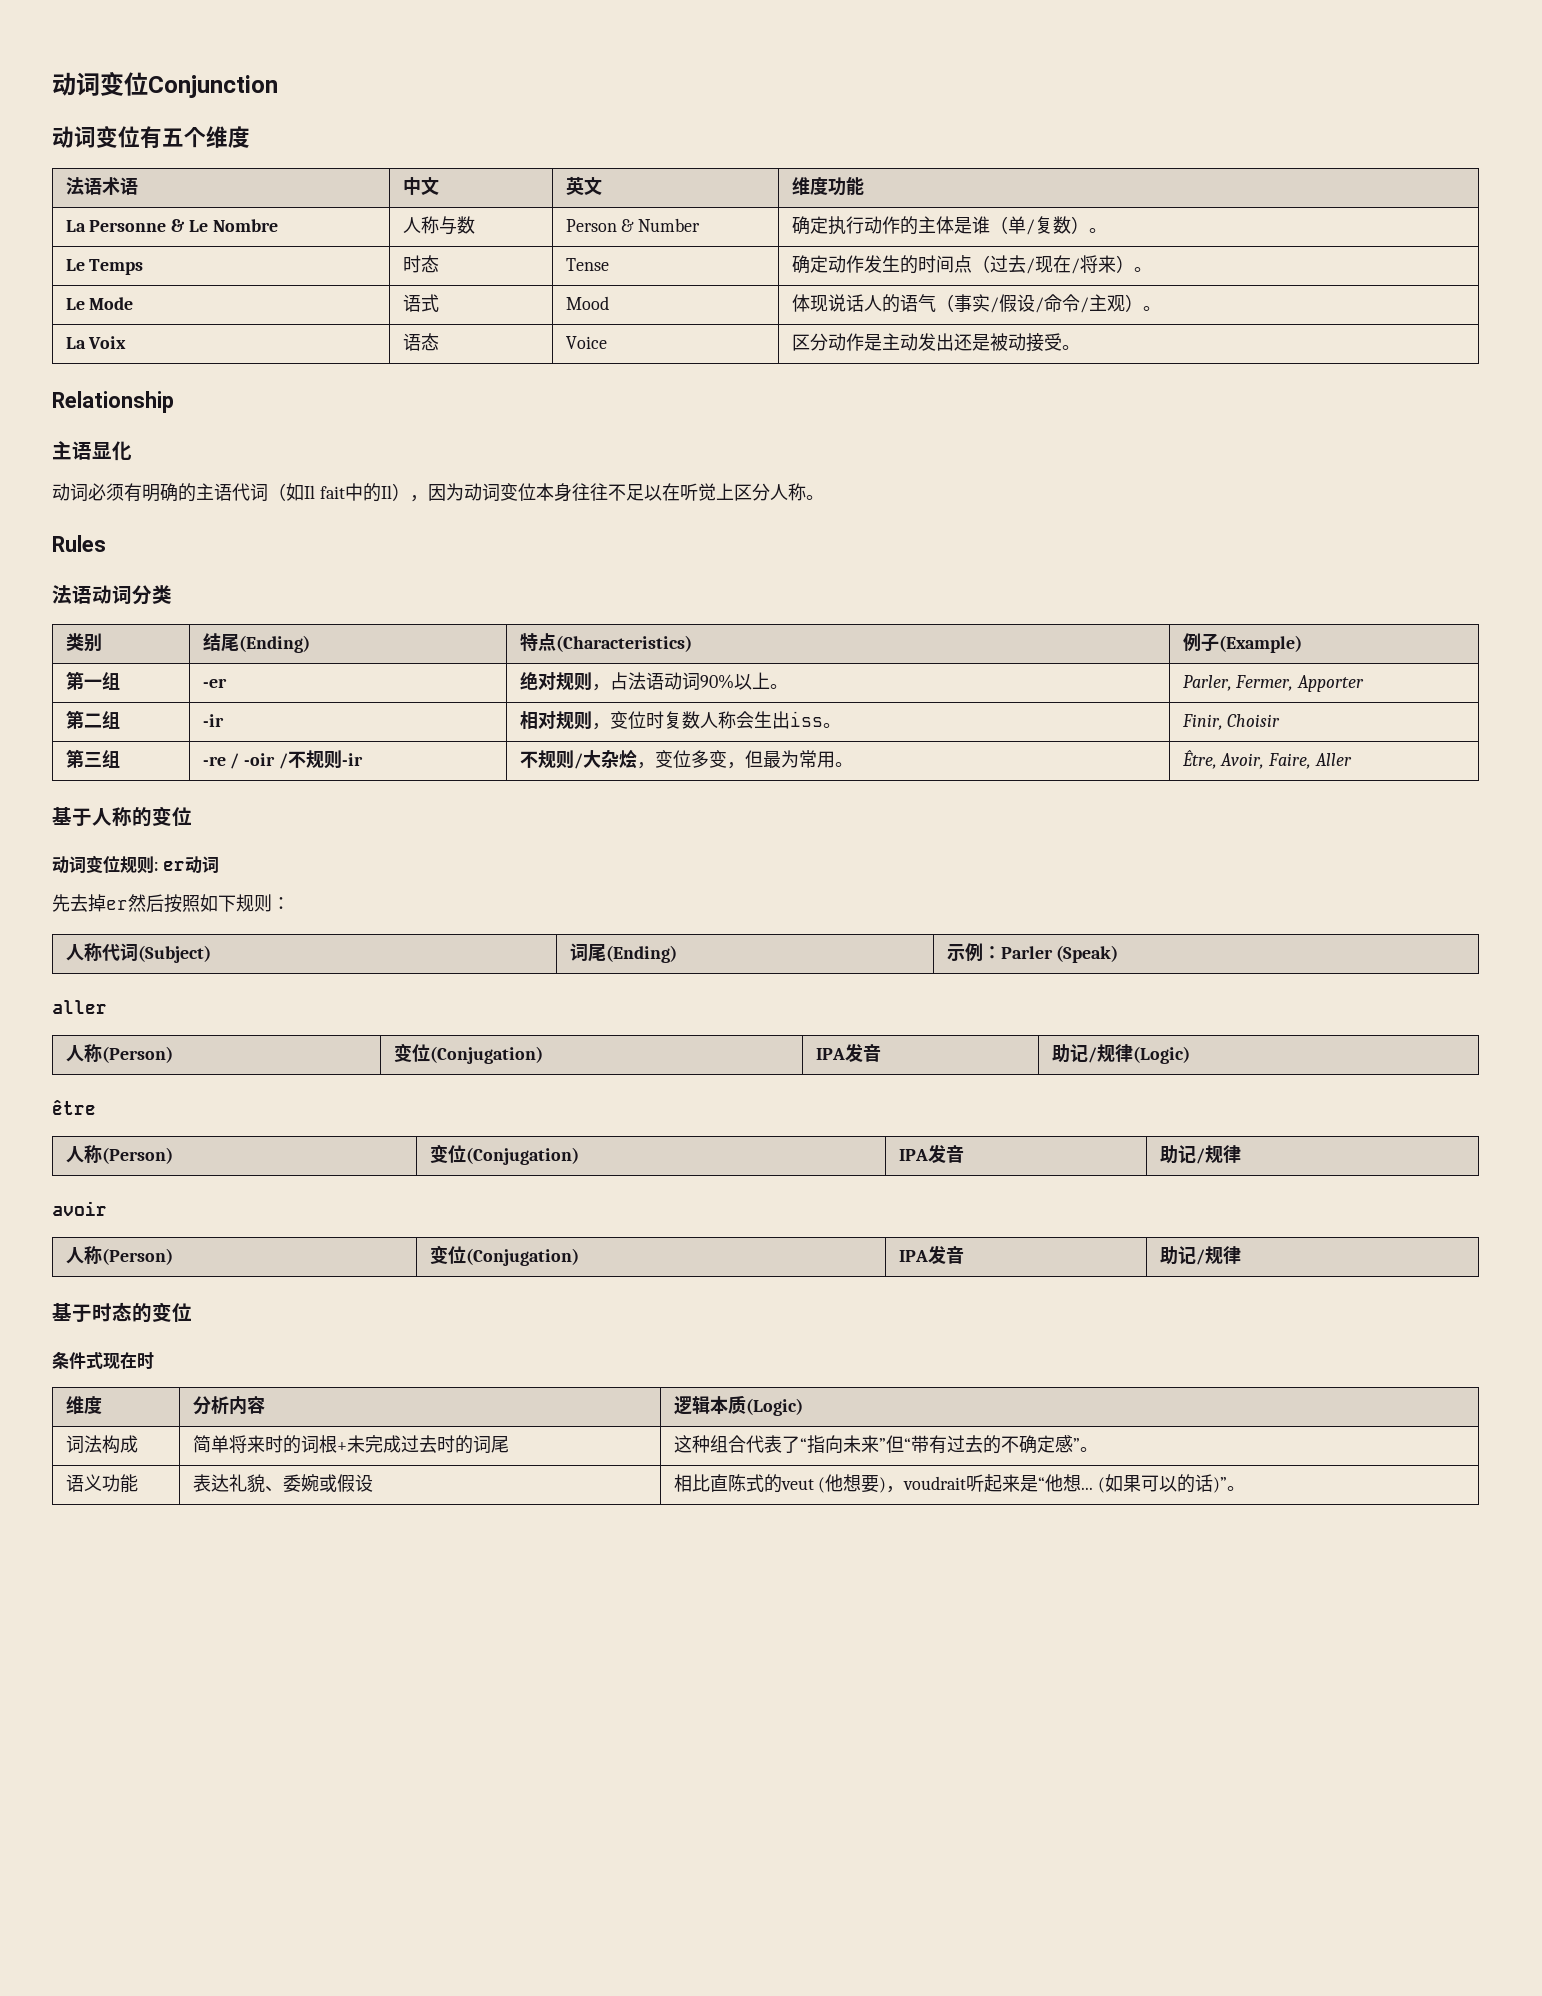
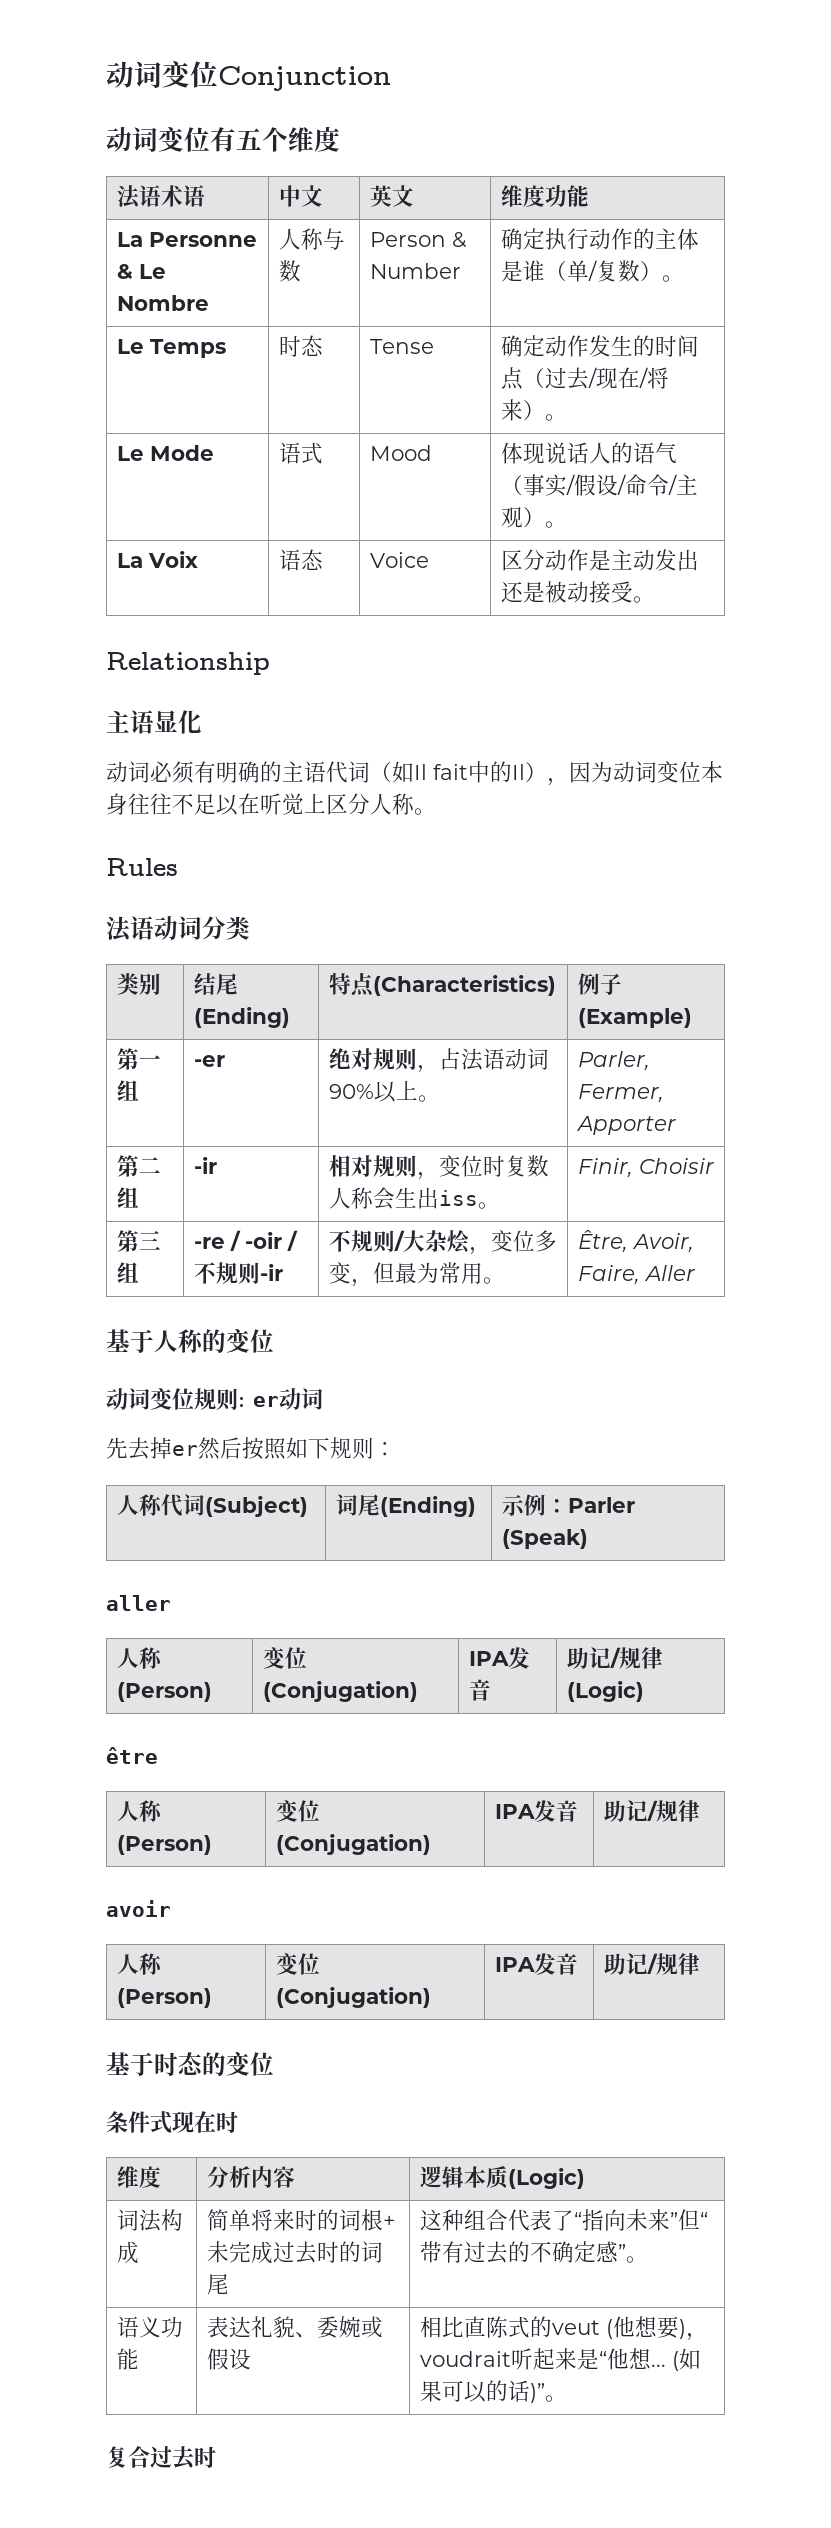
+ 复合过去时

